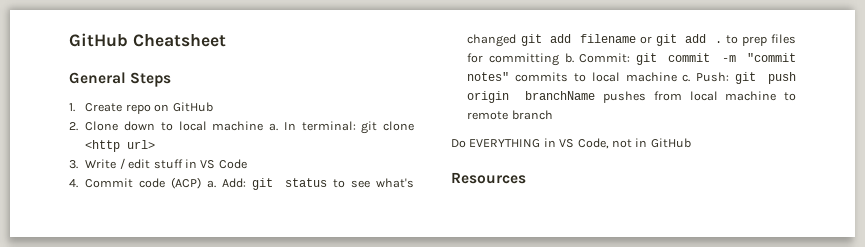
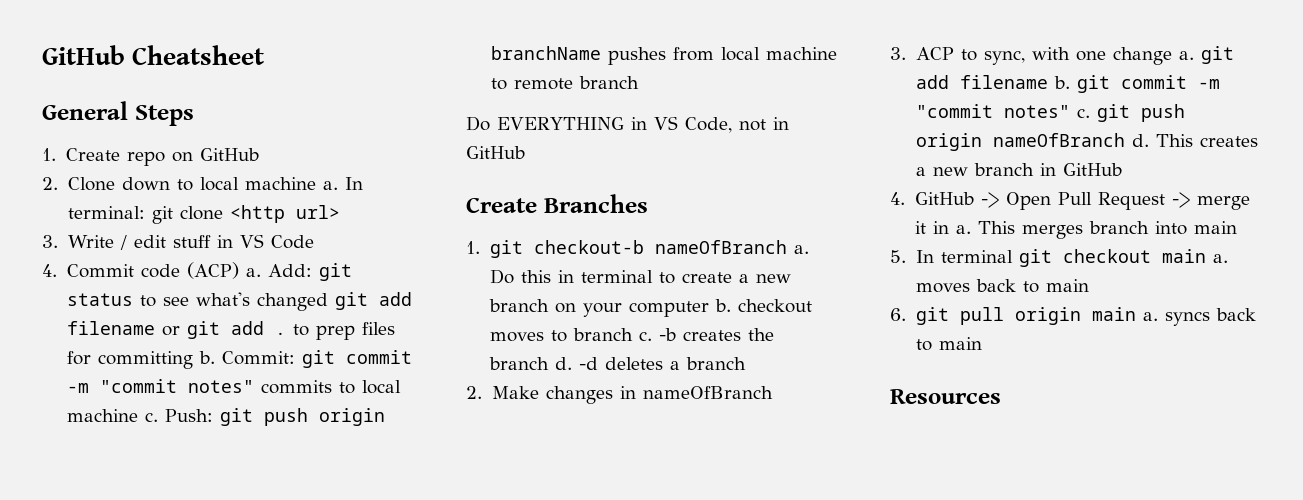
+ Create Branches
+ 1. git checkout-b nameOfBranch a. Do this in terminal to create a new branch on your computer b. checkout moves to branch c. -b creates the branch d. -d deletes a branch
+ 2. Make changes in nameOfBranch
+ 3. ACP to sync, with one change a. git add filename b. git commit -m "commit notes" c. git push origin nameOfBranch d. This creates a new branch in GitHub
+ 4. GitHub -> Open Pull Request -> merge it in a. This merges branch into main
+ 5. In terminal git checkout main a. moves back to main
+ 6. git pull origin main a. syncs back to main

